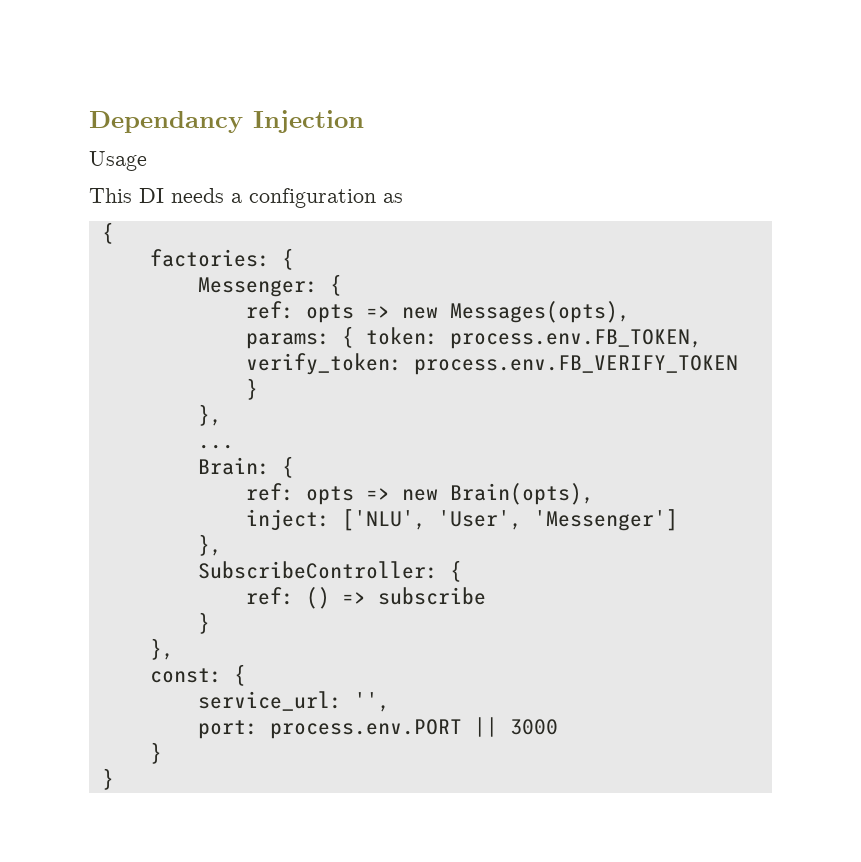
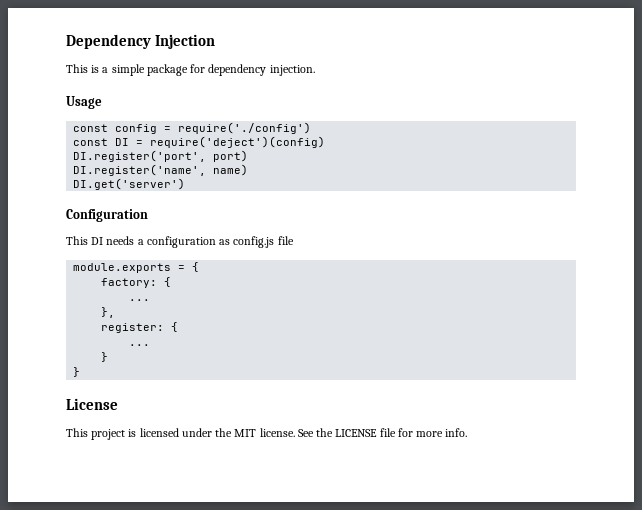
- Dependancy Injection
+ Dependency Injection
+ This is a simple package for dependency injection.
  Usage
+ const config = require('./config')
+ const DI = require('deject')(config)
+ DI.register('port', port)
+ DI.register('name', name)
+ DI.get('server')
+ Configuration
- This DI needs a configuration as
- {
- factories: {
- Messenger: {
- ref: opts => new Messages(opts),
- params: { token: process.env.FB_TOKEN, verify_token: process.env.FB_VERIFY_TOKEN }
+ This DI needs a configuration as config.js file
+ module.exports = {
+ factory: {
+ ...
  },
+ register: {
  ...
- Brain: {
- ref: opts => new Brain(opts),
- inject: ['NLU', 'User', 'Messenger']
- },
- SubscribeController: {
- ref: () => subscribe
- }
- },
- const: {
- service_url: '',
- port: process.env.PORT || 3000
  }
  }
+ License
+ This project is licensed under the MIT license. See the LICENSE file for more info.

